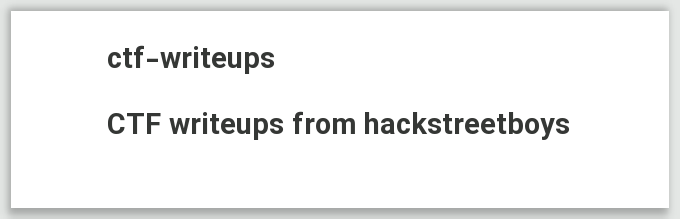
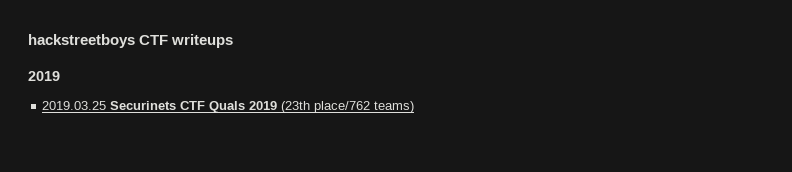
- ctf-writeups
- CTF writeups from hackstreetboys
+ hackstreetboys CTF writeups
+ 2019
+ 2019.03.25 Securinets CTF Quals 2019 (23th place/762 teams)

